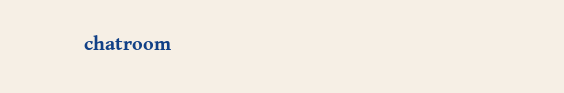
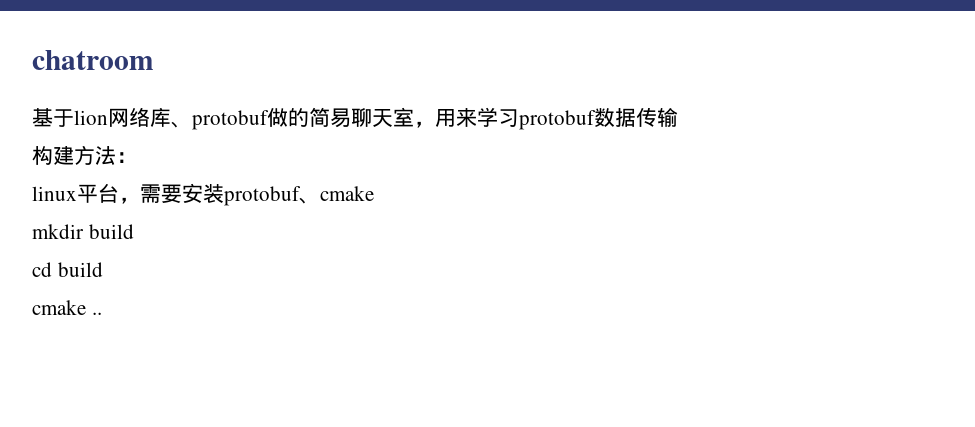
+ 基于lion网络库、protobuf做的简易聊天室，用来学习protobuf数据传输
+ 构建方法：
+ linux平台，需要安装protobuf、cmake
+ mkdir build
+ cd build
+ cmake ..

